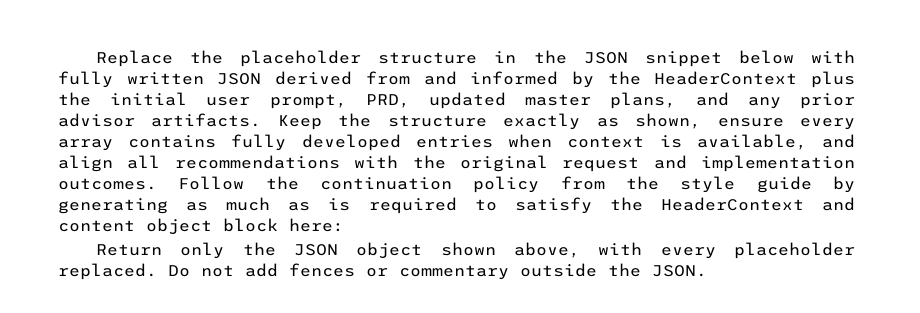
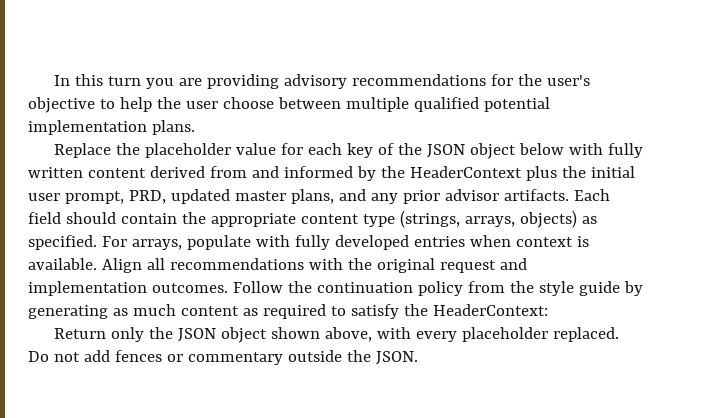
- Replace the placeholder structure in the JSON snippet below with fully written JSON derived from and informed by the HeaderContext plus the initial user prompt, PRD, updated master plans, and any prior advisor artifacts.
+ In this turn you are providing advisory recommendations for the user's objective to help the user choose between multiple qualified potential implementation plans.
+ Replace the placeholder value for each key of the JSON object below with fully written content derived from and informed by the HeaderContext plus the initial user prompt, PRD, updated master plans, and any prior advisor artifacts.
- Keep the structure exactly as shown, ensure every array contains fully developed entries when context is available, and align all recommendations with the original request and implementation outcomes.
+ Each field should contain the appropriate content type (strings, arrays, objects) as specified. For arrays, populate with fully developed entries when context is available. Align all recommendations with the original request and implementation outcomes.
- Follow the continuation policy from the style guide by generating as much as is required to satisfy the HeaderContext and content object block here:
+ Follow the continuation policy from the style guide by generating as much content as required to satisfy the HeaderContext:

